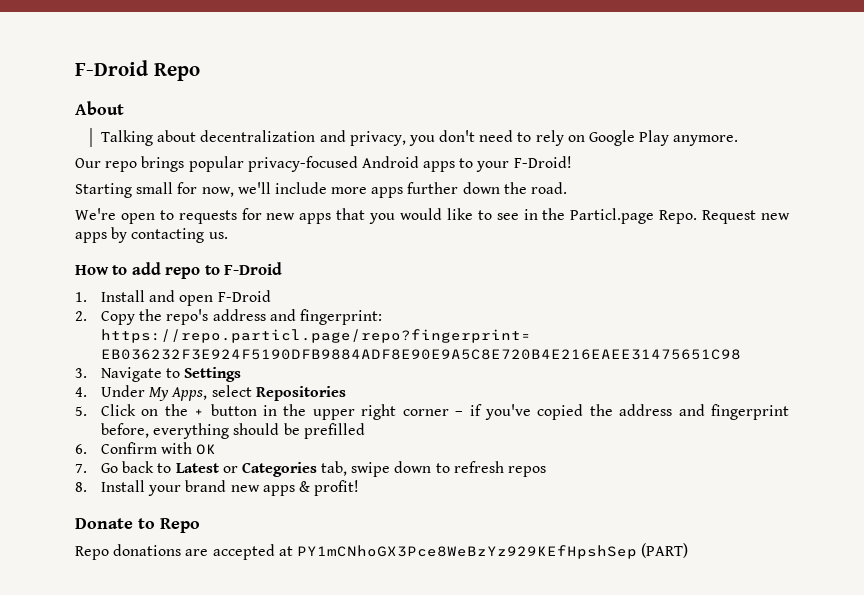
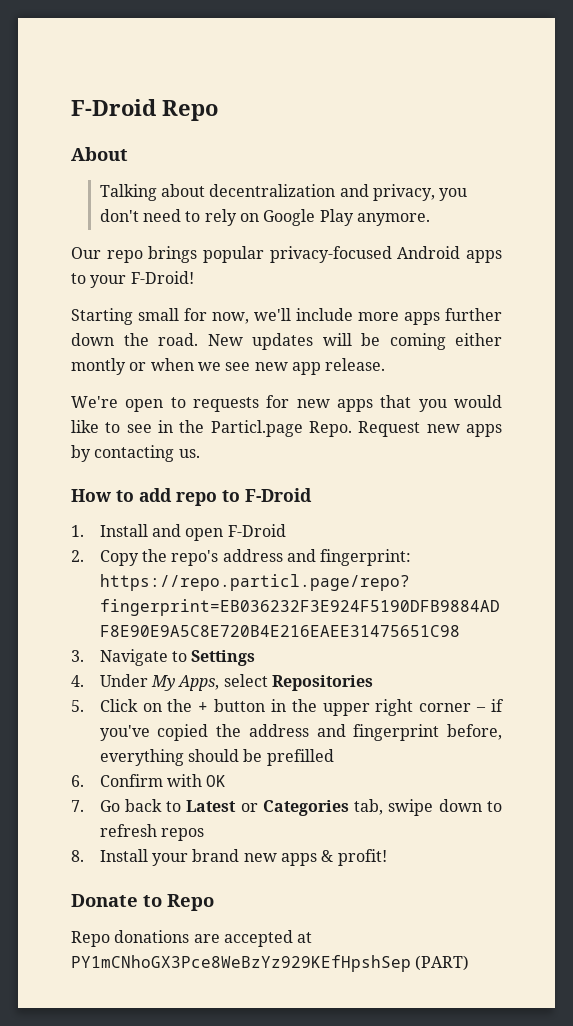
+ New updates will be coming either montly or when we see new app release.

